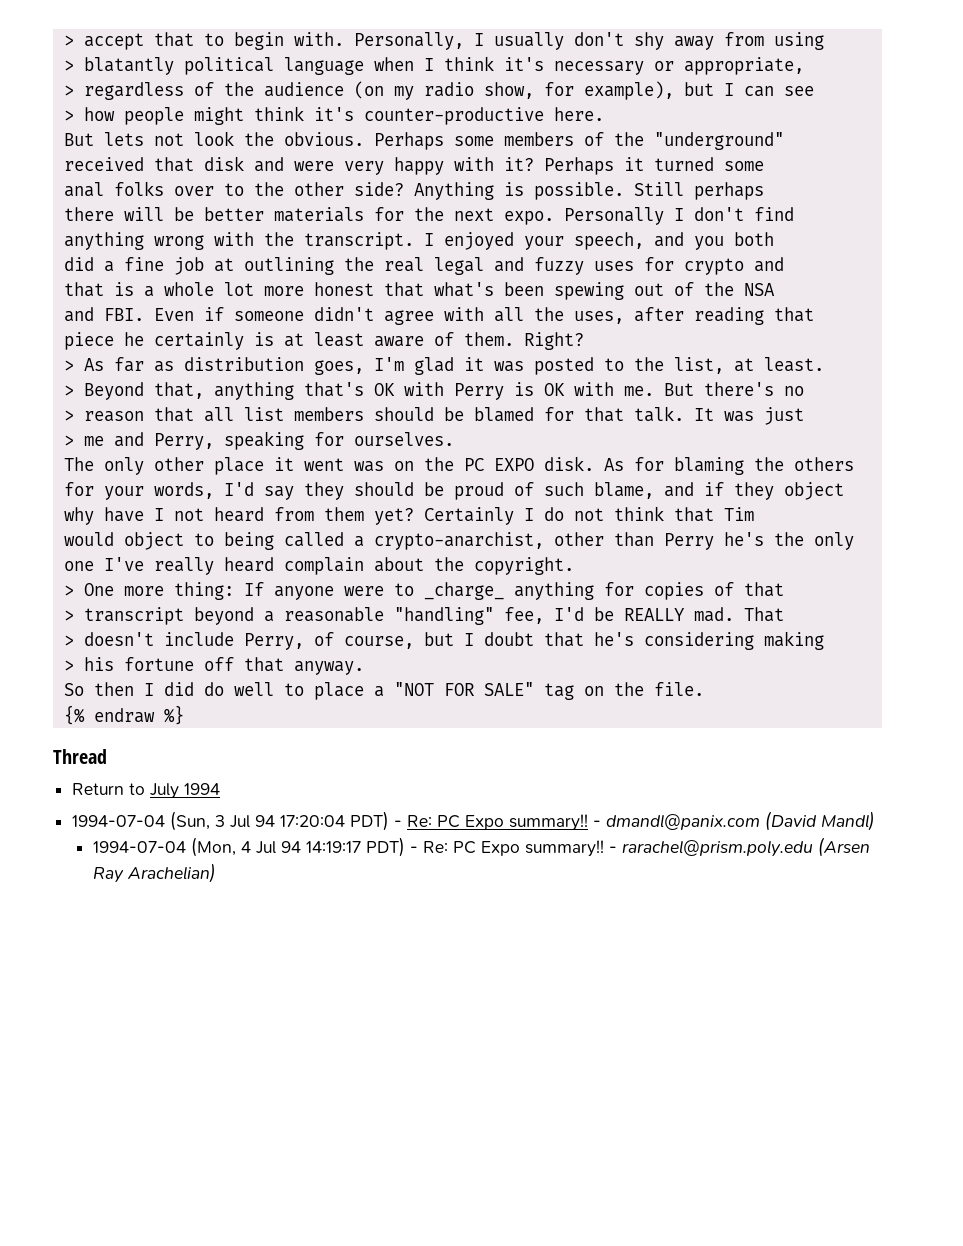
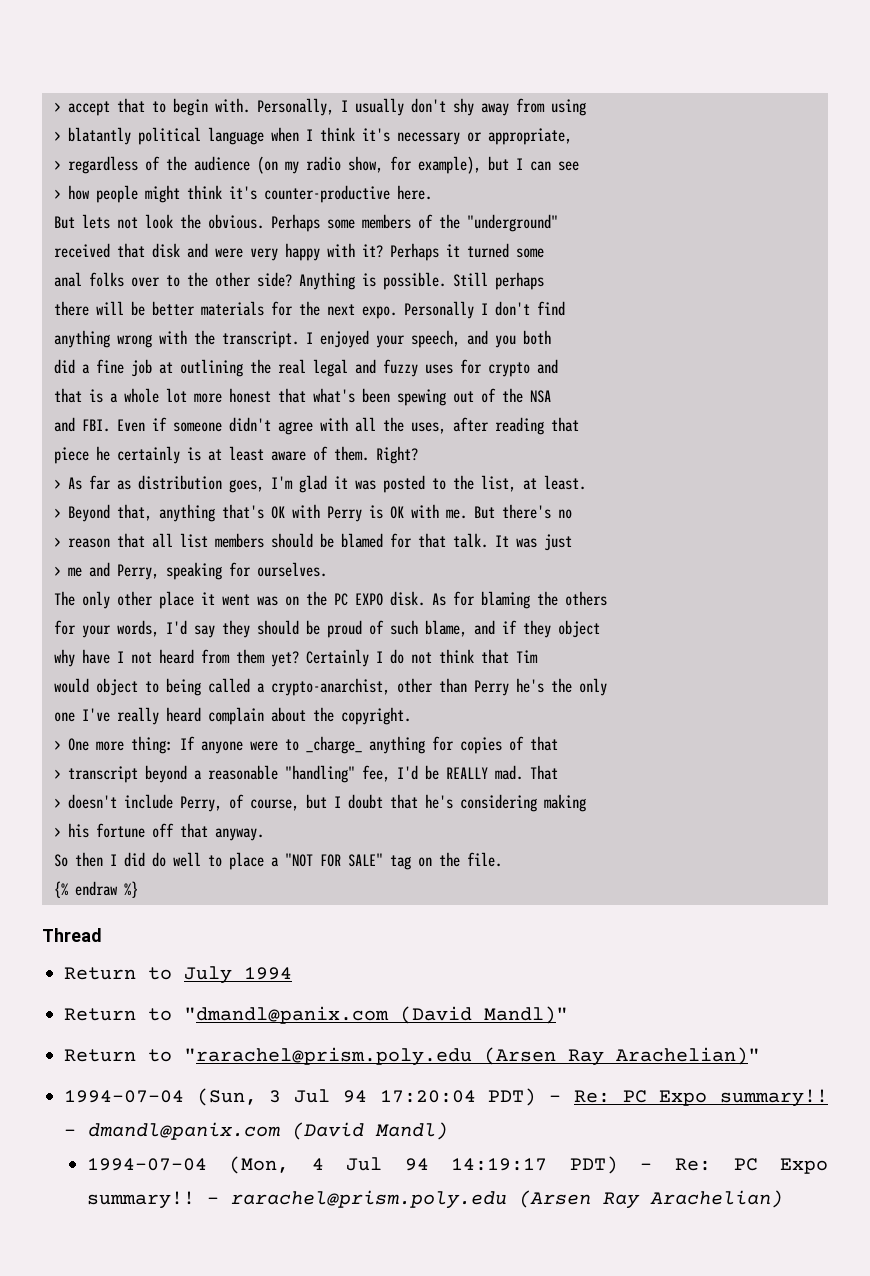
+ Return to "dmandl@panix.com (David Mandl)"
+ Return to "rarachel@prism.poly.edu (Arsen Ray Arachelian)"

